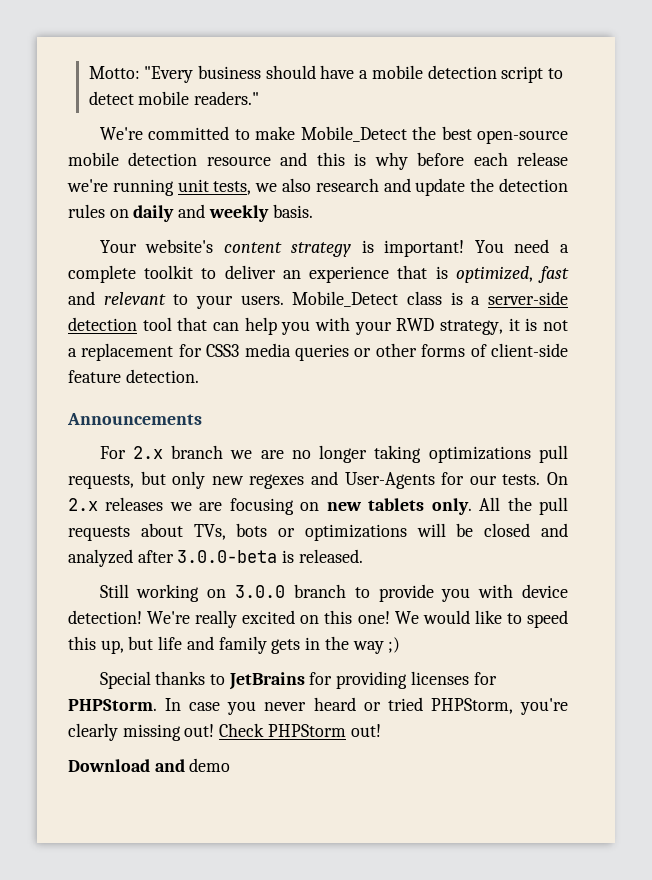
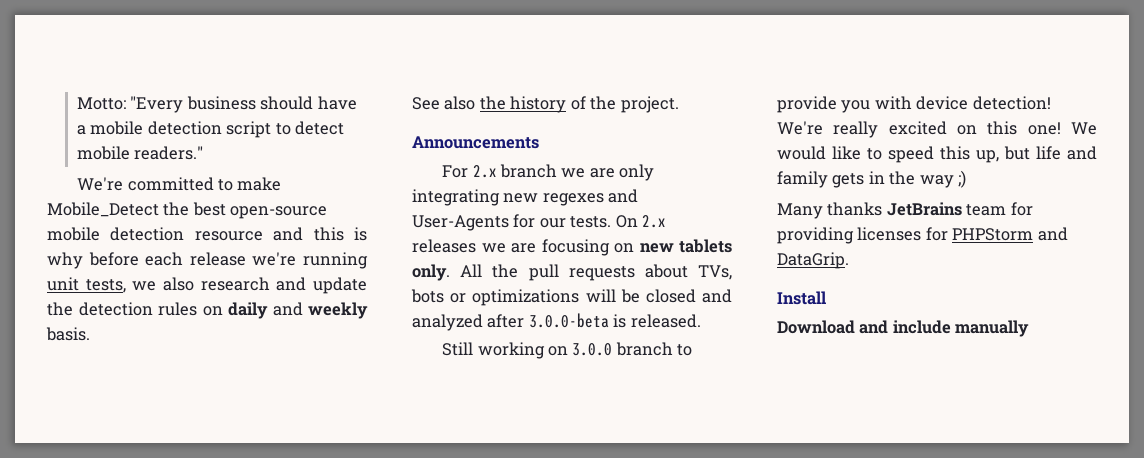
- Your website's content strategy is important! You need a complete toolkit to deliver an experience that is optimized, fast and relevant to your users. Mobile_Detect class is a server-side detection tool that can help you with your RWD strategy, it is not a replacement for CSS3 media queries or other forms of client-side feature detection.
+ See also the history of the project.
- For 2.x branch we are no longer taking optimizations pull requests, but only new regexes and User-Agents for our tests.
+ For 2.x branch we are only integrating new regexes and User-Agents for our tests.
- Special thanks to JetBrains for providing licenses for PHPStorm. In case you never heard or tried PHPStorm, you're clearly missing out! Check PHPStorm out!
+ Many thanks JetBrains team for providing licenses for PHPStorm and DataGrip.
+ Install
- Download and demo
+ Download and include manually

